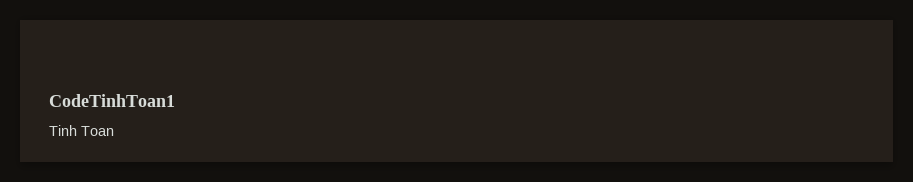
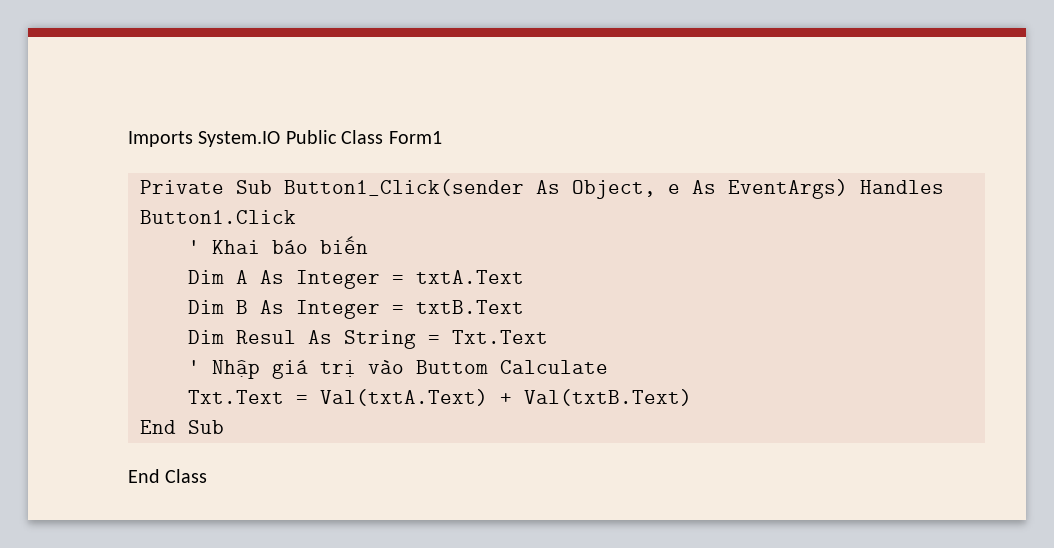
- CodeTinhToan1
- Tinh Toan
+ Imports System.IO Public Class Form1
+ Private Sub Button1_Click(sender As Object, e As EventArgs) Handles Button1.Click
+ ' Khai báo biến
+ Dim A As Integer = txtA.Text
+ Dim B As Integer = txtB.Text
+ Dim Resul As String = Txt.Text
+ ' Nhập giá trị vào Buttom Calculate
+ Txt.Text = Val(txtA.Text) + Val(txtB.Text)
+ End Sub
+ End Class

